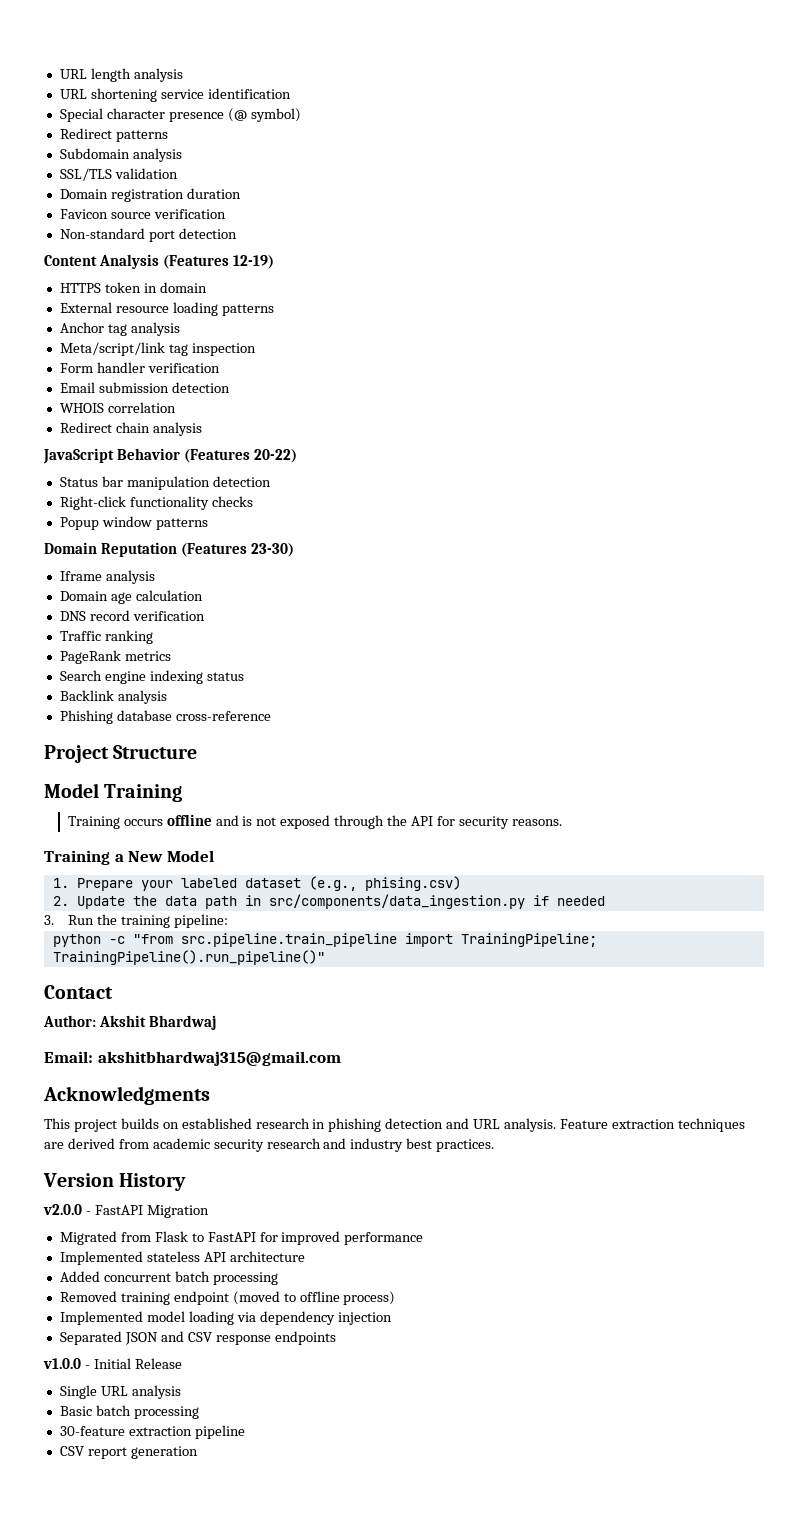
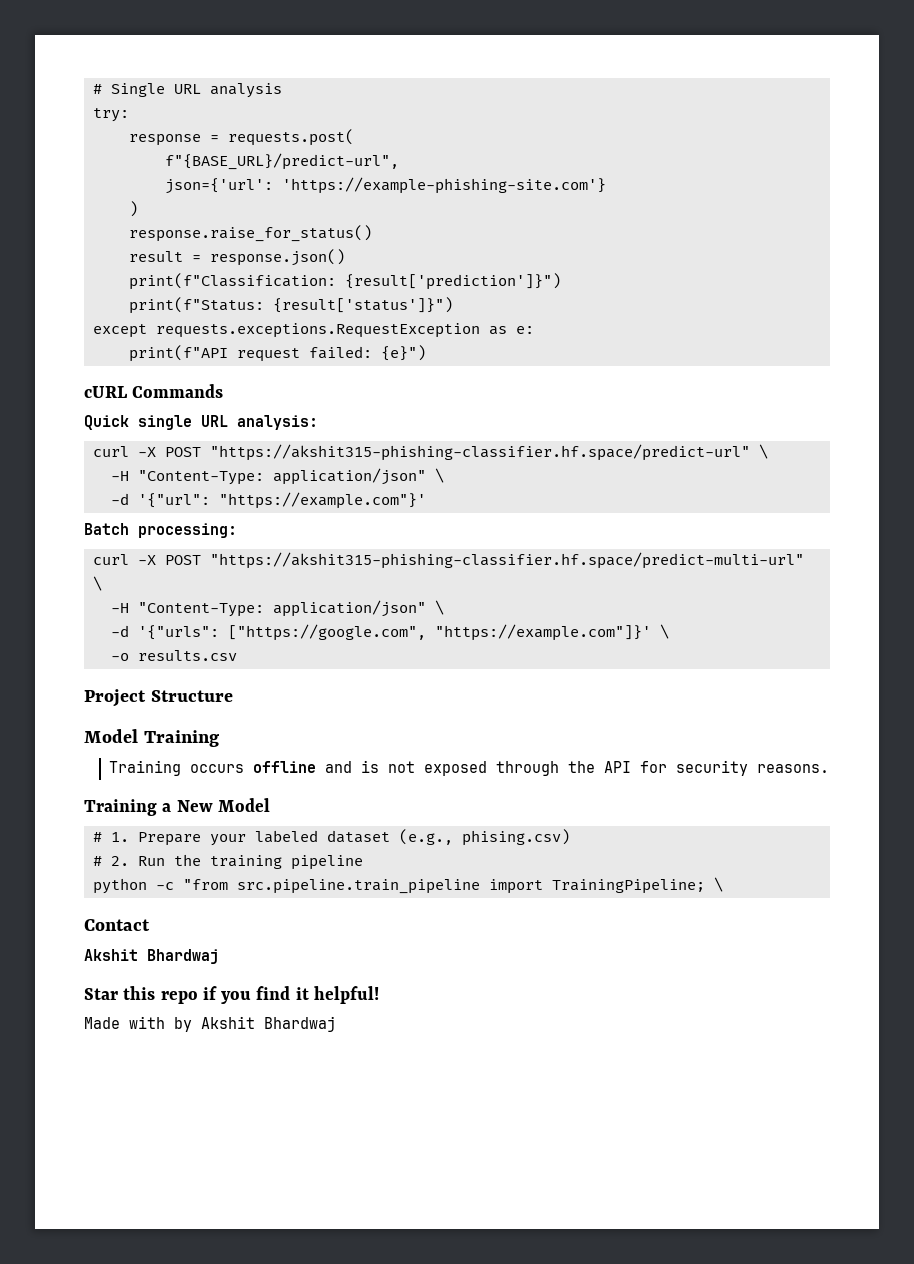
- URL length analysis
- URL shortening service identification
- Special character presence (@ symbol)
- Redirect patterns
- Subdomain analysis
- SSL/TLS validation
- Domain registration duration
- Favicon source verification
- Non-standard port detection
- Content Analysis (Features 12-19)
- HTTPS token in domain
- External resource loading patterns
- Anchor tag analysis
- Meta/script/link tag inspection
- Form handler verification
- Email submission detection
- WHOIS correlation
- Redirect chain analysis
- JavaScript Behavior (Features 20-22)
- Status bar manipulation detection
- Right-click functionality checks
- Popup window patterns
- Domain Reputation (Features 23-30)
- Iframe analysis
- Domain age calculation
- DNS record verification
- Traffic ranking
- PageRank metrics
- Search engine indexing status
- Backlink analysis
- Phishing database cross-reference
+ # Single URL analysis
+ try:
+ response = requests.post(
+ f"{BASE_URL}/predict-url",
+ json={'url': 'https://example-phishing-site.com'}
+ )
+ response.raise_for_status()
+ result = response.json()
+ print(f"Classification: {result['prediction']}")
+ print(f"Status: {result['status']}")
+ except requests.exceptions.RequestException as e:
+ print(f"API request failed: {e}")
+ cURL Commands
+ Quick single URL analysis:
+ curl -X POST "https://akshit315-phishing-classifier.hf.space/predict-url" \
+ -H "Content-Type: application/json" \
+ -d '{"url": "https://example.com"}'
+ Batch processing:
+ curl -X POST "https://akshit315-phishing-classifier.hf.space/predict-multi-url" \
+ -H "Content-Type: application/json" \
+ -d '{"urls": ["https://google.com", "https://example.com"]}' \
+ -o results.csv
- 1. Prepare your labeled dataset (e.g., phising.csv)
+ # 1. Prepare your labeled dataset (e.g., phising.csv)
- 2. Update the data path in src/components/data_ingestion.py if needed
- 3. Run the training pipeline:
+ # 2. Run the training pipeline
- python -c "from src.pipeline.train_pipeline import TrainingPipeline; TrainingPipeline().run_pipeline()"
+ python -c "from src.pipeline.train_pipeline import TrainingPipeline; \
  Contact
- Author: Akshit Bhardwaj
+ Akshit Bhardwaj
- Email: akshitbhardwaj315@gmail.com
- Acknowledgments
- This project builds on established research in phishing detection and URL analysis. Feature extraction techniques are derived from academic security research and industry best practices.
- Version History
- v2.0.0 - FastAPI Migration
- Migrated from Flask to FastAPI for improved performance
- Implemented stateless API architecture
- Added concurrent batch processing
- Removed training endpoint (moved to offline process)
- Implemented model loading via dependency injection
- Separated JSON and CSV response endpoints
- v1.0.0 - Initial Release
- Single URL analysis
- Basic batch processing
- 30-feature extraction pipeline
- CSV report generation
+ Star this repo if you find it helpful!
+ Made with by Akshit Bhardwaj

